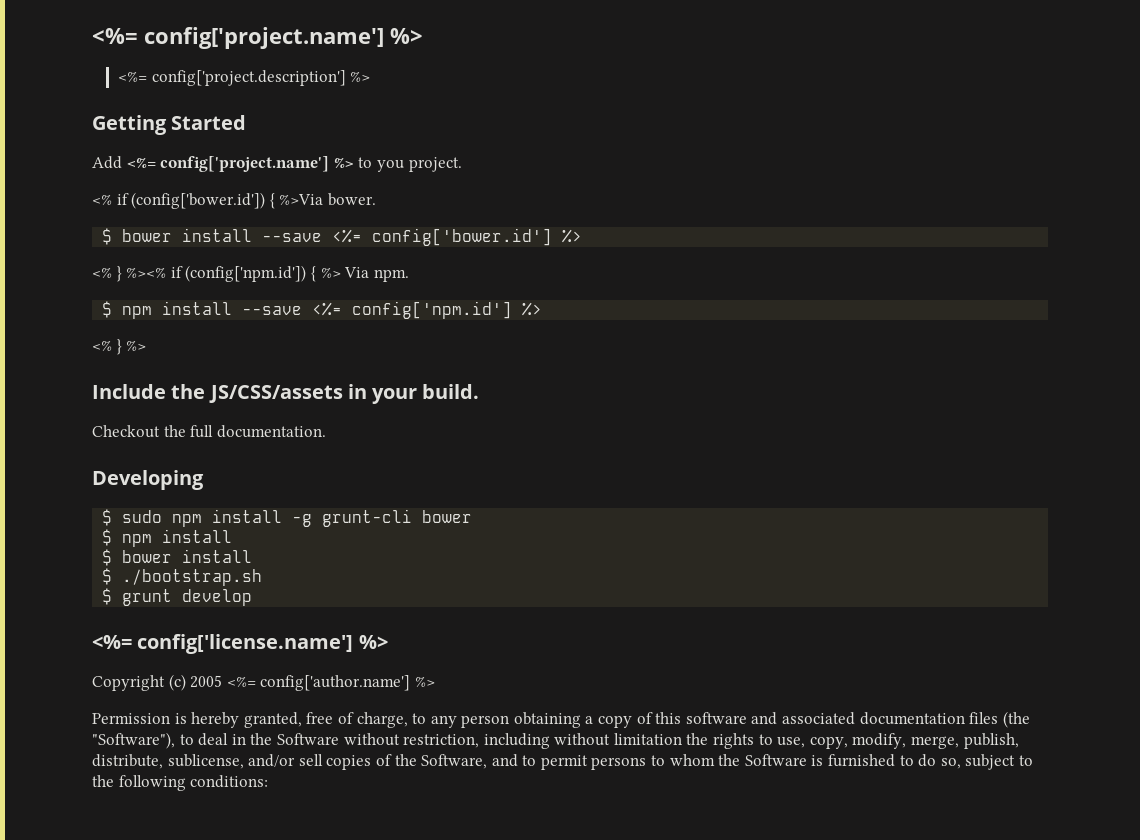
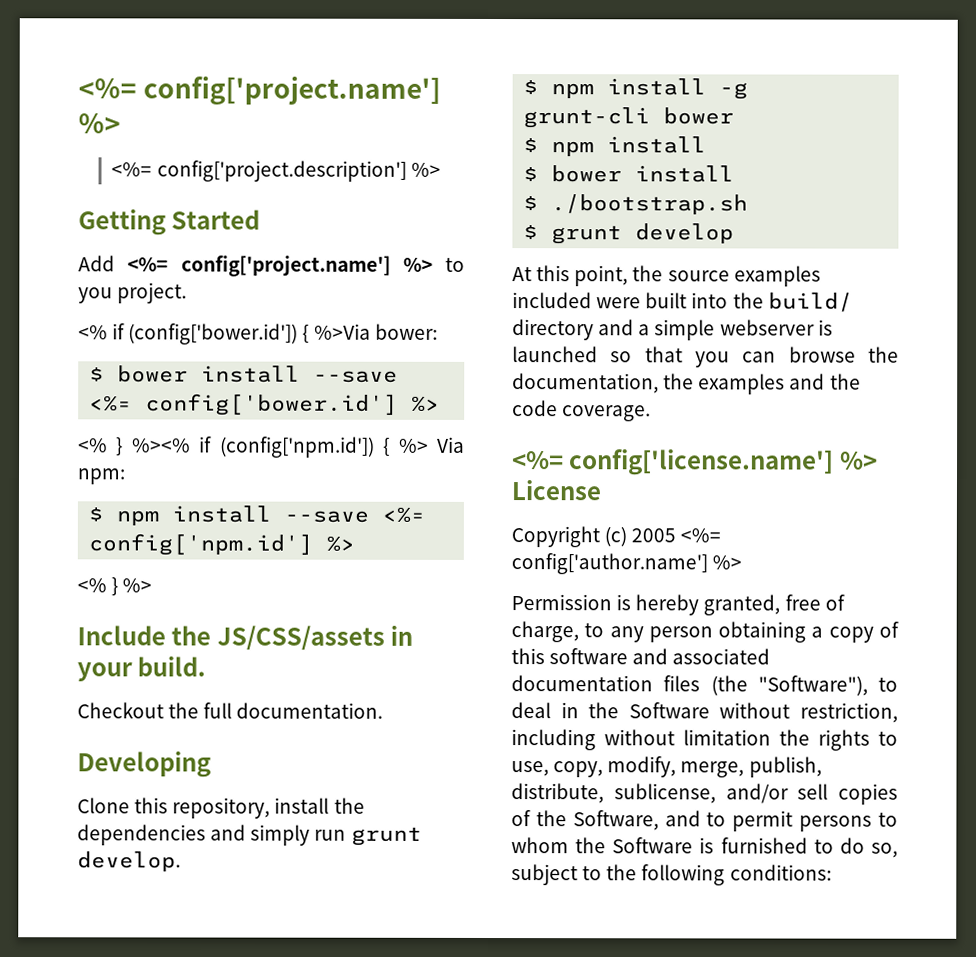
- <% if (config['bower.id']) { %>Via bower.
+ <% if (config['bower.id']) { %>Via bower:
- <% } %><% if (config['npm.id']) { %> Via npm.
+ <% } %><% if (config['npm.id']) { %> Via npm:
- $ sudo npm install -g grunt-cli bower
+ Clone this repository, install the dependencies and simply run grunt develop.
+ $ npm install -g grunt-cli bower
+ At this point, the source examples included were built into the build/ directory and a simple webserver is launched so that you can browse the documentation, the examples and the code coverage.
- <%= config['license.name'] %>
+ <%= config['license.name'] %> License

